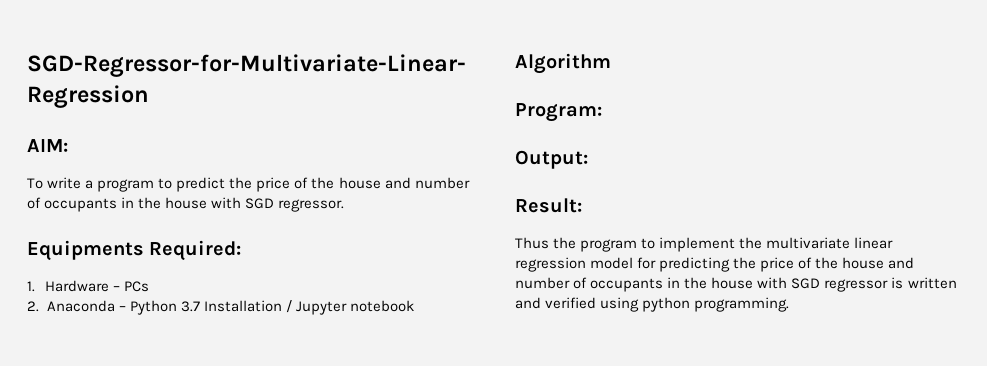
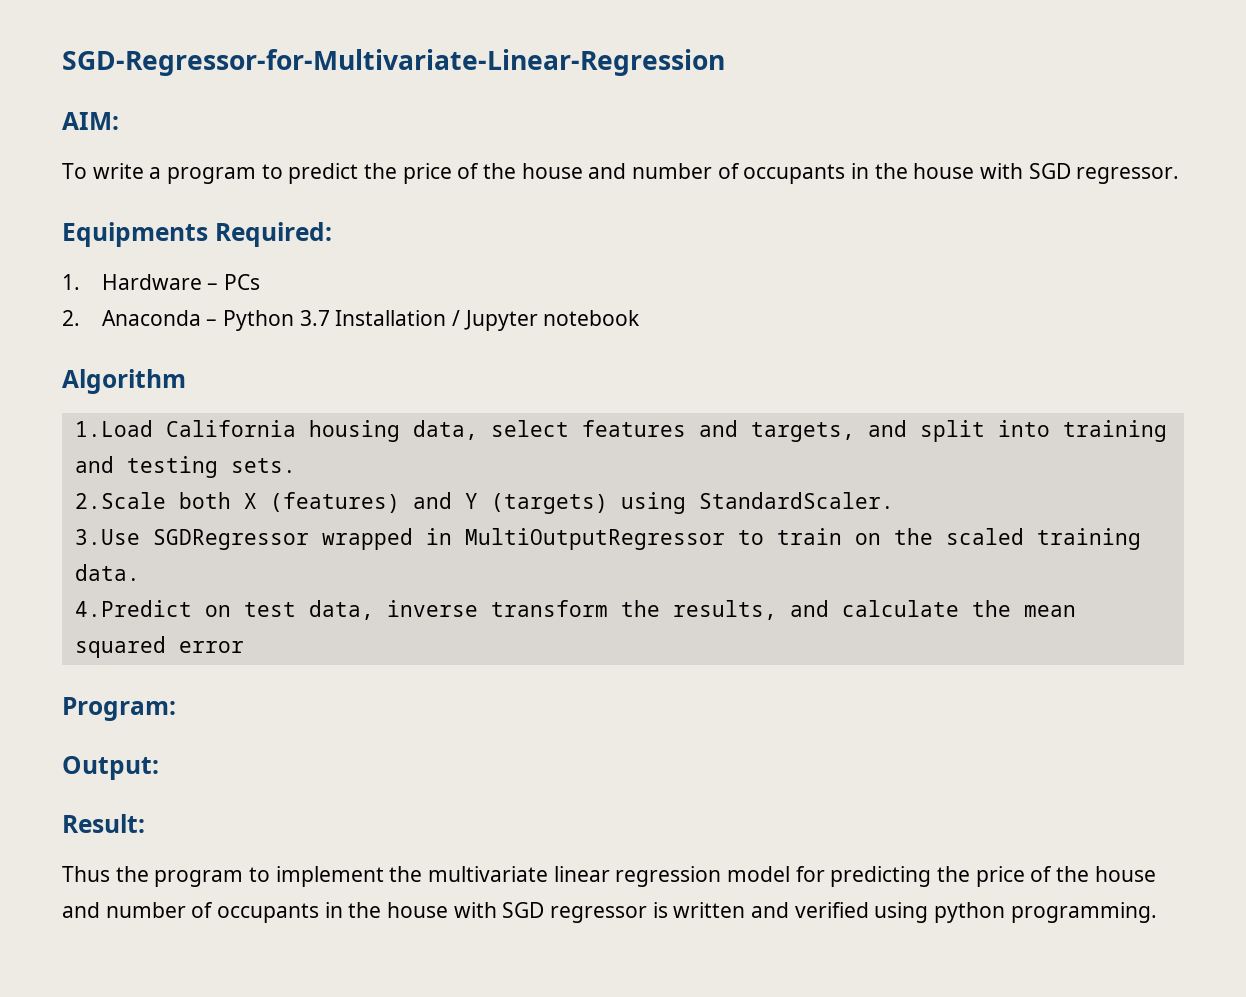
+ 1.Load California housing data, select features and targets, and split into training and testing sets.
+ 2.Scale both X (features) and Y (targets) using StandardScaler.
+ 3.Use SGDRegressor wrapped in MultiOutputRegressor to train on the scaled training data.
+ 4.Predict on test data, inverse transform the results, and calculate the mean squared error

